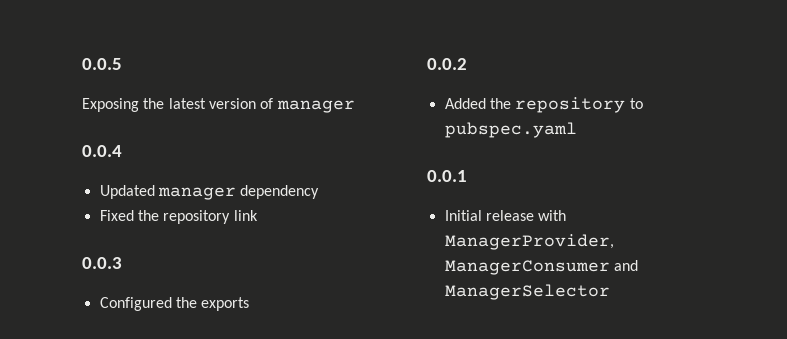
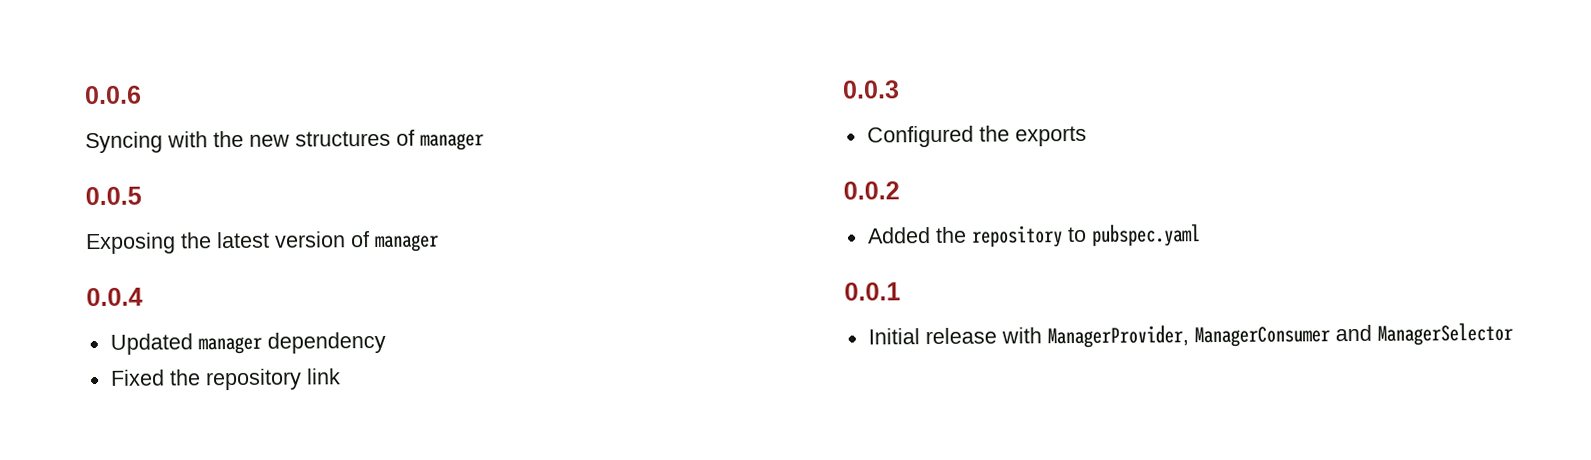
+ 0.0.6
+ Syncing with the new structures of manager

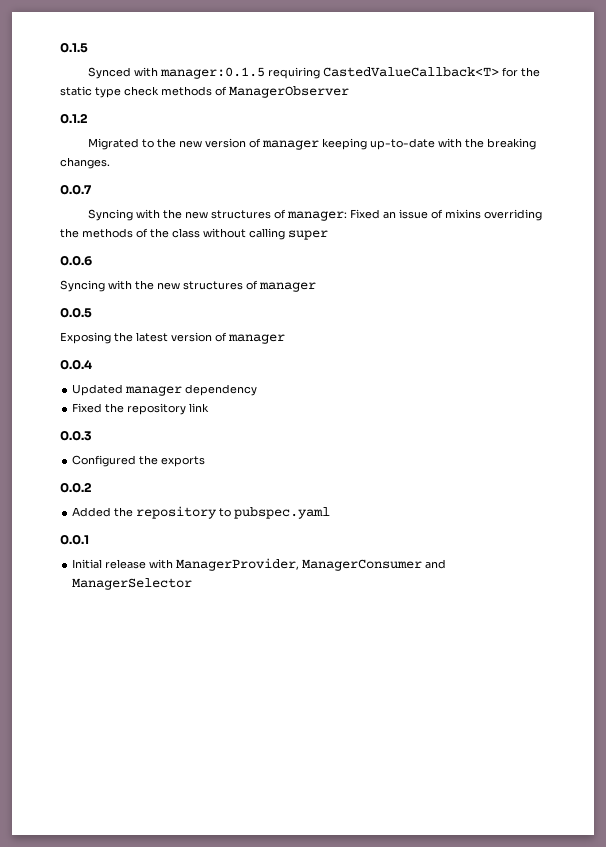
+ 0.1.5
+ Synced with manager:0.1.5 requiring CastedValueCallback<T> for the static type check methods of ManagerObserver
+ 0.1.2
+ Migrated to the new version of manager keeping up-to-date with the breaking changes.
+ 0.0.7
+ Syncing with the new structures of manager: Fixed an issue of mixins overriding the methods of the class without calling super

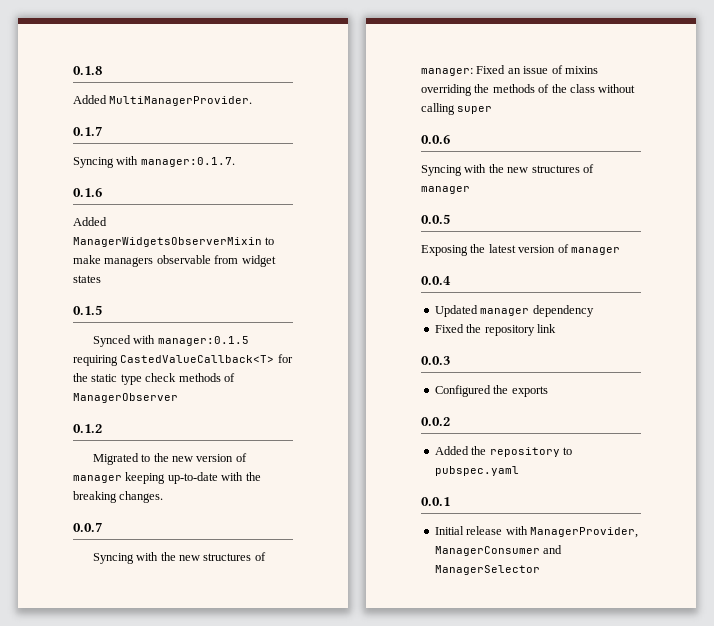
+ 0.1.8
+ Added MultiManagerProvider.
+ 0.1.7
+ Syncing with manager:0.1.7.
+ 0.1.6
+ Added ManagerWidgetsObserverMixin to make managers observable from widget states

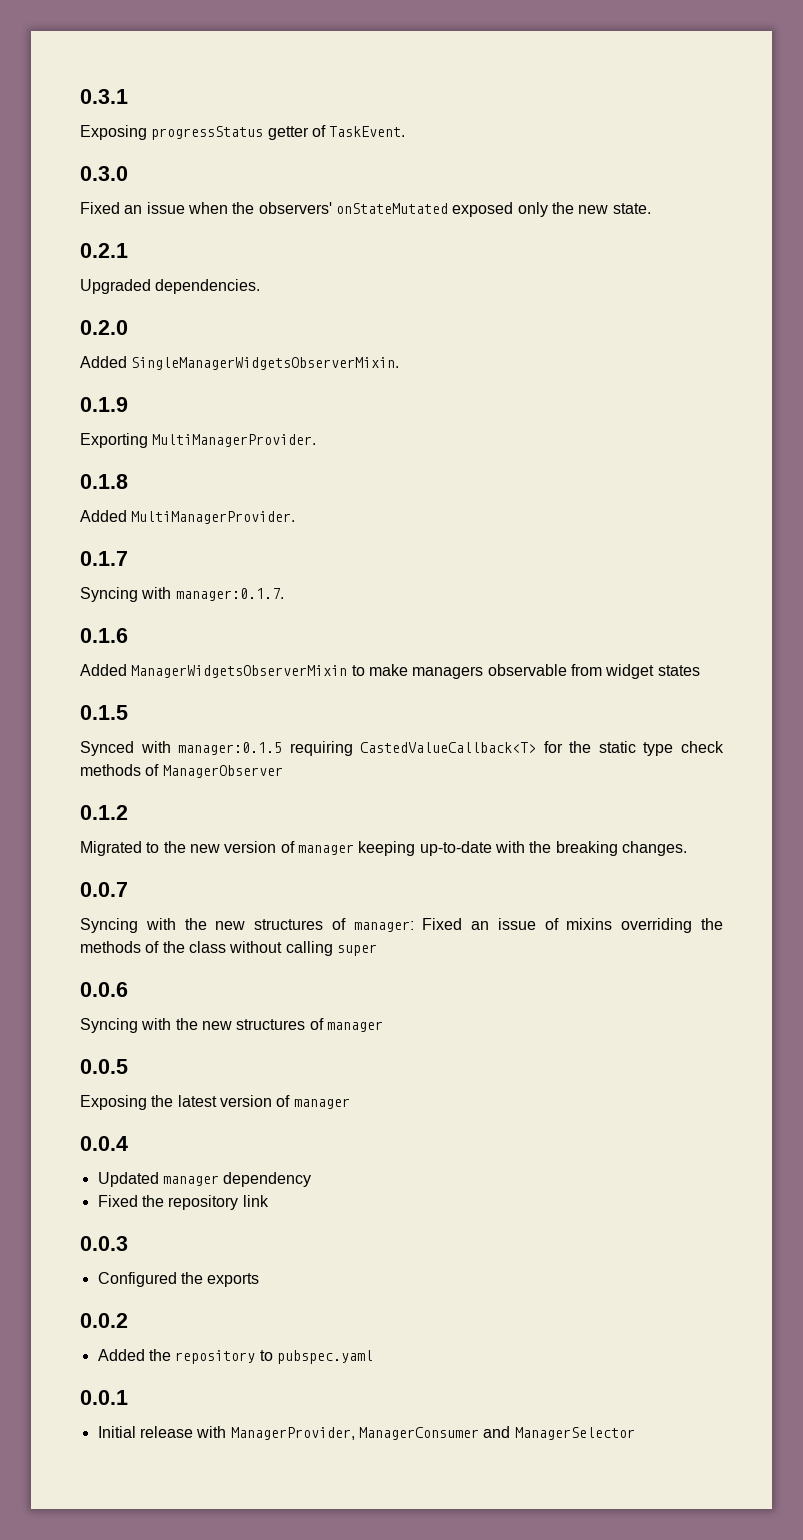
+ 0.3.1
+ Exposing progressStatus getter of TaskEvent.
+ 0.3.0
+ Fixed an issue when the observers' onStateMutated exposed only the new state.
+ 0.2.1
+ Upgraded dependencies.
+ 0.2.0
+ Added SingleManagerWidgetsObserverMixin.
+ 0.1.9
+ Exporting MultiManagerProvider.

